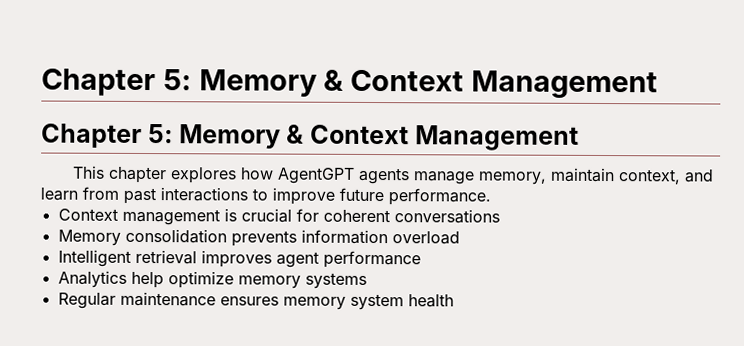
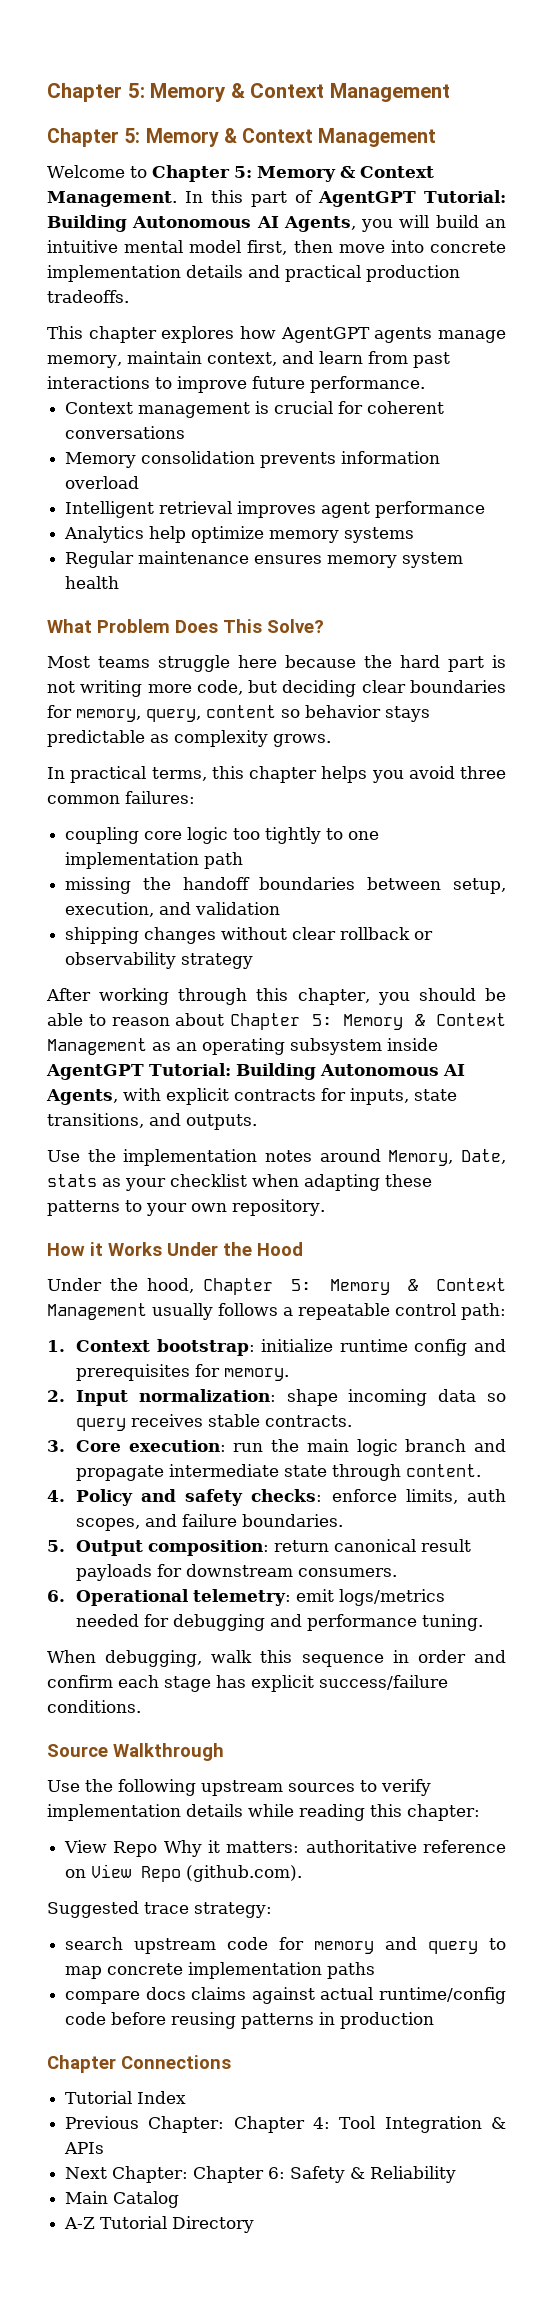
+ Welcome to Chapter 5: Memory & Context Management. In this part of AgentGPT Tutorial: Building Autonomous AI Agents, you will build an intuitive mental model first, then move into concrete implementation details and practical production tradeoffs.
+ What Problem Does This Solve?
+ Most teams struggle here because the hard part is not writing more code, but deciding clear boundaries for memory, query, content so behavior stays predictable as complexity grows.
+ In practical terms, this chapter helps you avoid three common failures:
+ coupling core logic too tightly to one implementation path
+ missing the handoff boundaries between setup, execution, and validation
+ shipping changes without clear rollback or observability strategy
+ After working through this chapter, you should be able to reason about Chapter 5: Memory & Context Management as an operating subsystem inside AgentGPT Tutorial: Building Autonomous AI Agents, with explicit contracts for inputs, state transitions, and outputs.
+ Use the implementation notes around Memory, Date, stats as your checklist when adapting these patterns to your own repository.
+ How it Works Under the Hood
+ Under the hood, Chapter 5: Memory & Context Management usually follows a repeatable control path:
+ 1. Context bootstrap: initialize runtime config and prerequisites for memory.
+ 2. Input normalization: shape incoming data so query receives stable contracts.
+ 3. Core execution: run the main logic branch and propagate intermediate state through content.
+ 4. Policy and safety checks: enforce limits, auth scopes, and failure boundaries.
+ 5. Output composition: return canonical result payloads for downstream consumers.
+ 6. Operational telemetry: emit logs/metrics needed for debugging and performance tuning.
+ When debugging, walk this sequence in order and confirm each stage has explicit success/failure conditions.
+ Source Walkthrough
+ Use the following upstream sources to verify implementation details while reading this chapter:
+ View Repo Why it matters: authoritative reference on View Repo (github.com).
+ Suggested trace strategy:
+ search upstream code for memory and query to map concrete implementation paths
+ compare docs claims against actual runtime/config code before reusing patterns in production
+ Chapter Connections
+ Tutorial Index
+ Previous Chapter: Chapter 4: Tool Integration & APIs
+ Next Chapter: Chapter 6: Safety & Reliability
+ Main Catalog
+ A-Z Tutorial Directory

